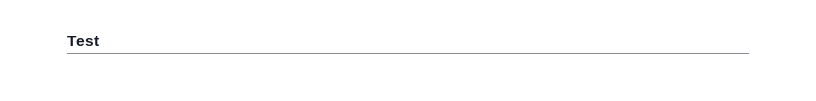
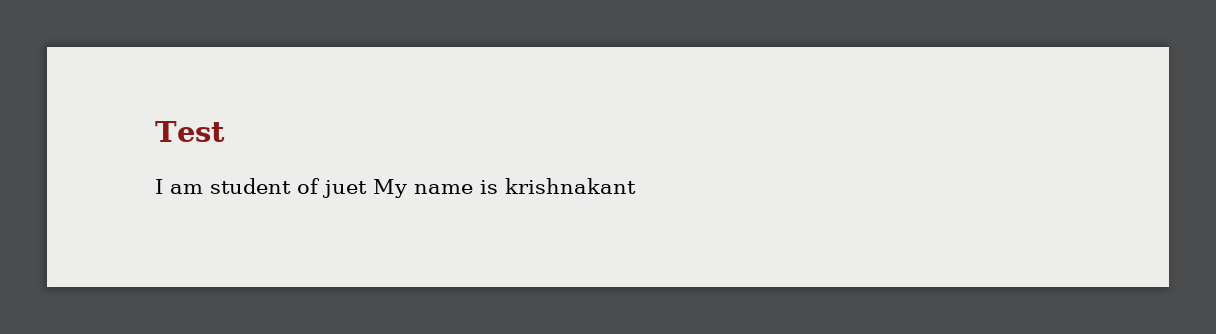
+ I am student of juet My name is krishnakant

